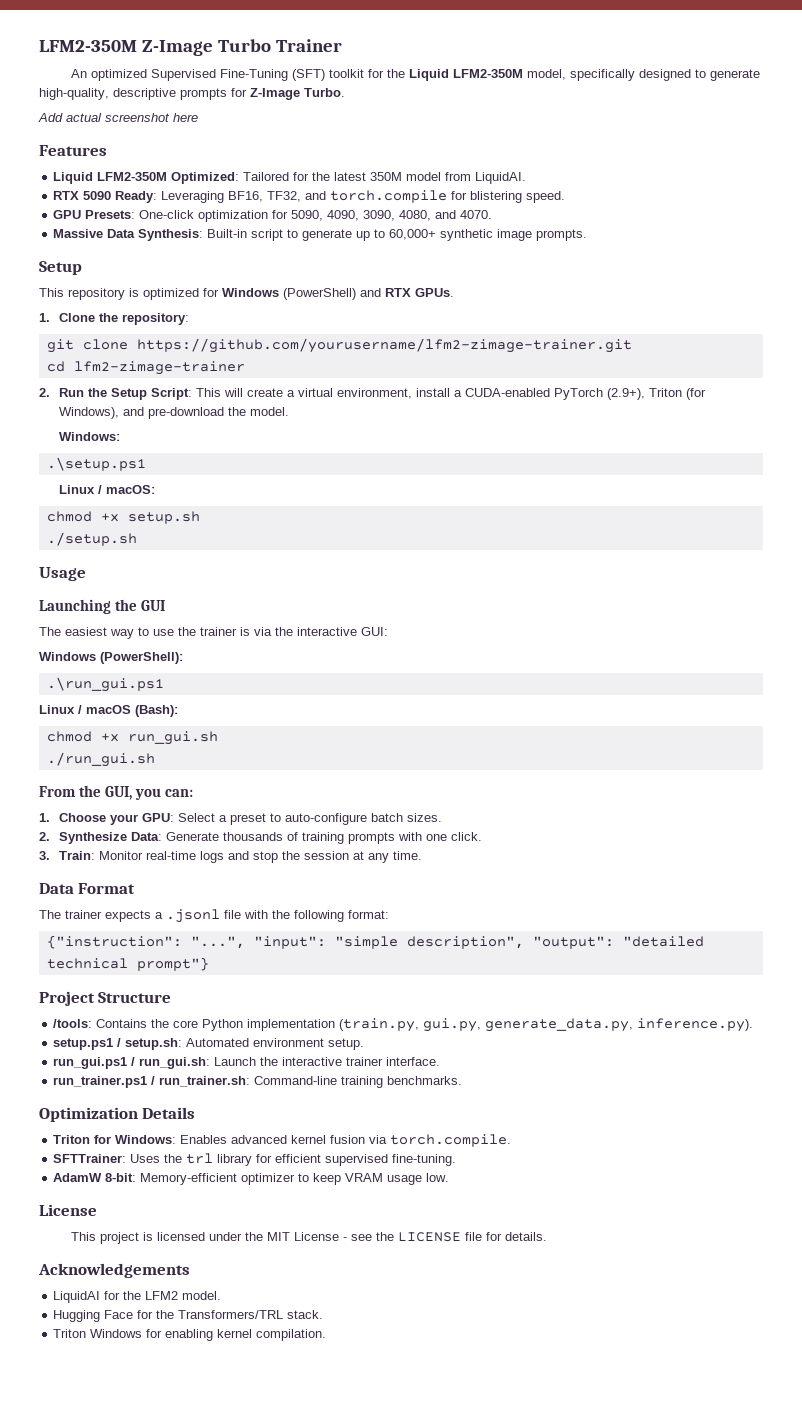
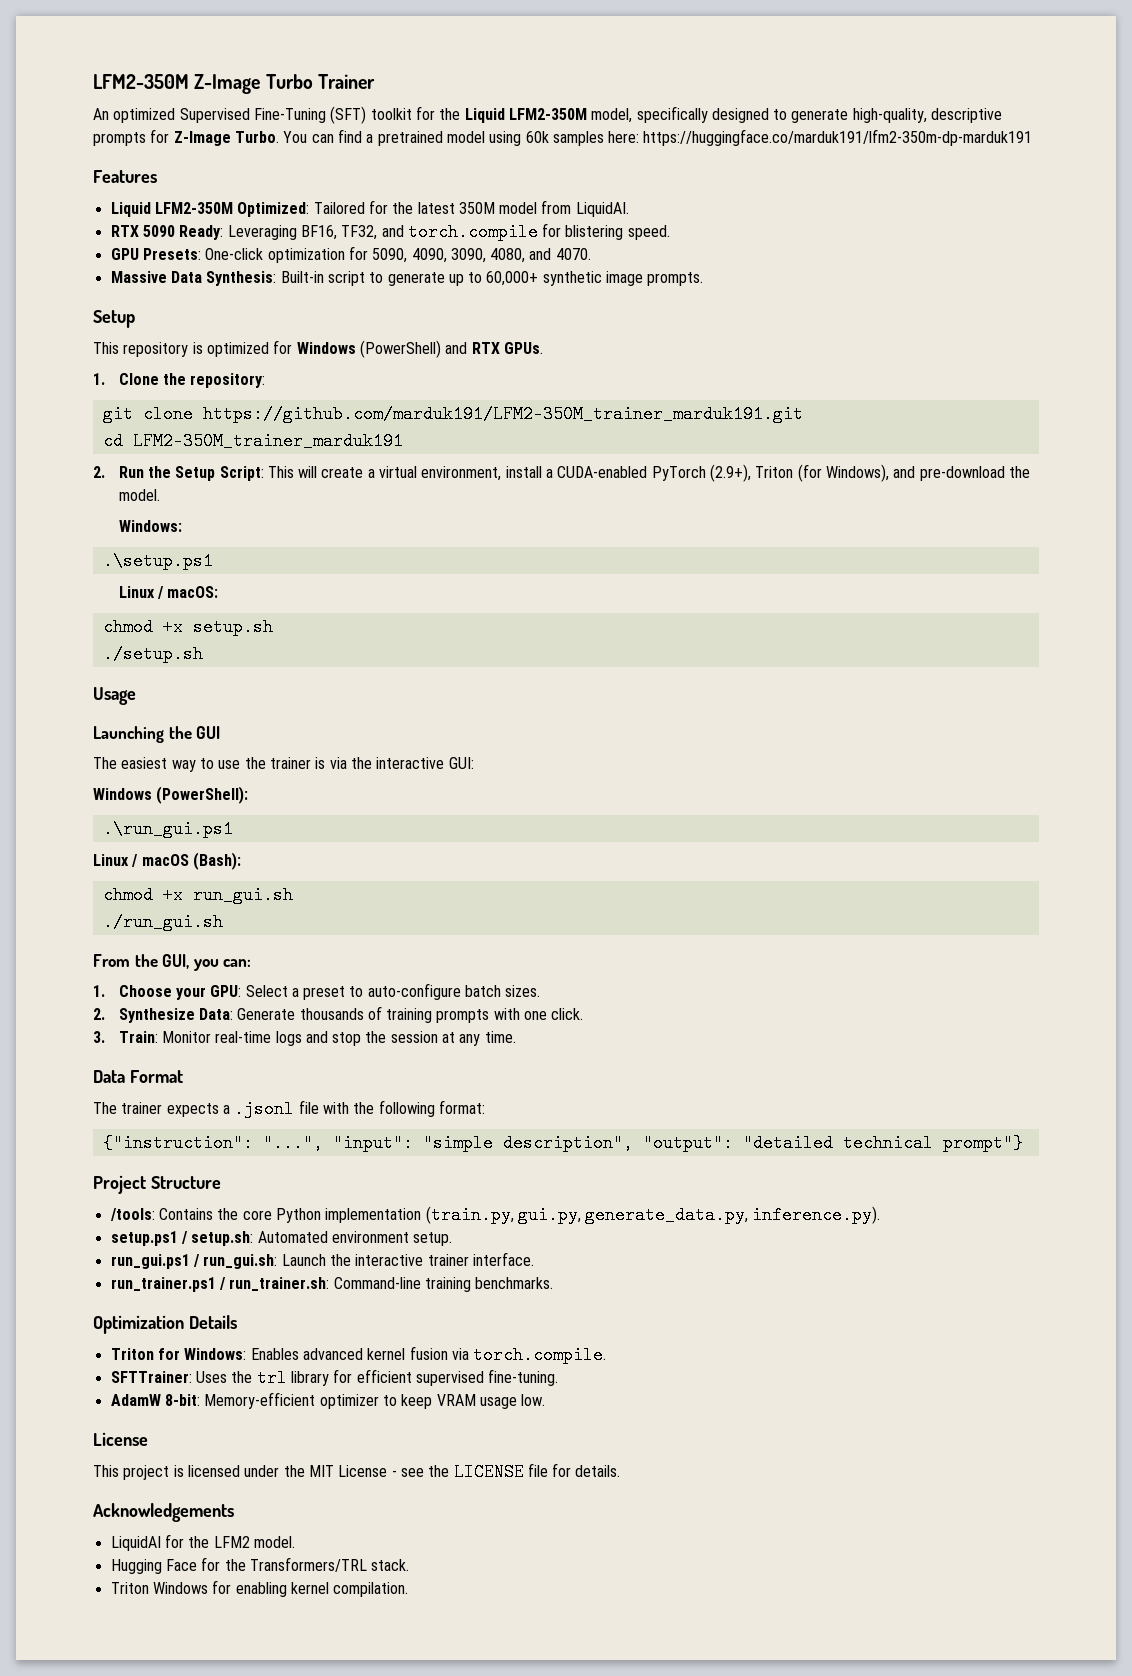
- An optimized Supervised Fine-Tuning (SFT) toolkit for the Liquid LFM2-350M model, specifically designed to generate high-quality, descriptive prompts for Z-Image Turbo.
- Add actual screenshot here
+ An optimized Supervised Fine-Tuning (SFT) toolkit for the Liquid LFM2-350M model, specifically designed to generate high-quality, descriptive prompts for Z-Image Turbo. You can find a pretrained model using 60k samples here: https://huggingface.co/marduk191/lfm2-350m-dp-marduk191
- git clone https://github.com/yourusername/lfm2-zimage-trainer.git
+ git clone https://github.com/marduk191/LFM2-350M_trainer_marduk191.git
- cd lfm2-zimage-trainer
+ cd LFM2-350M_trainer_marduk191

